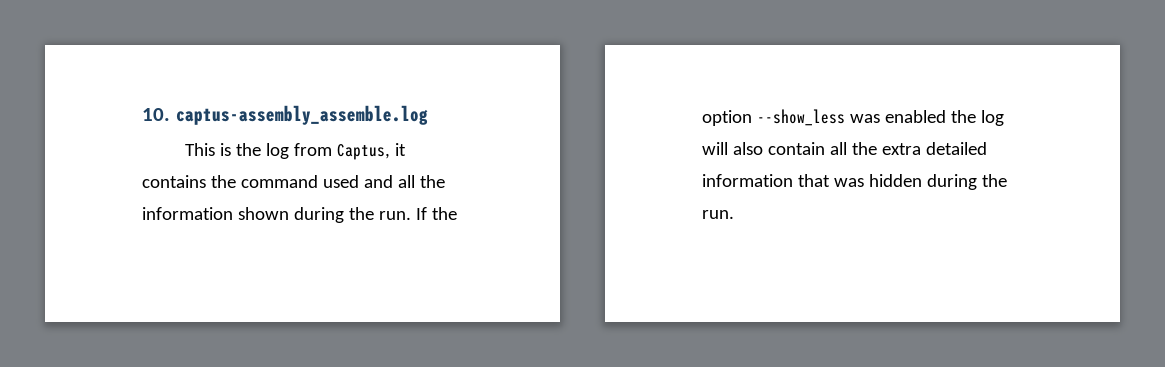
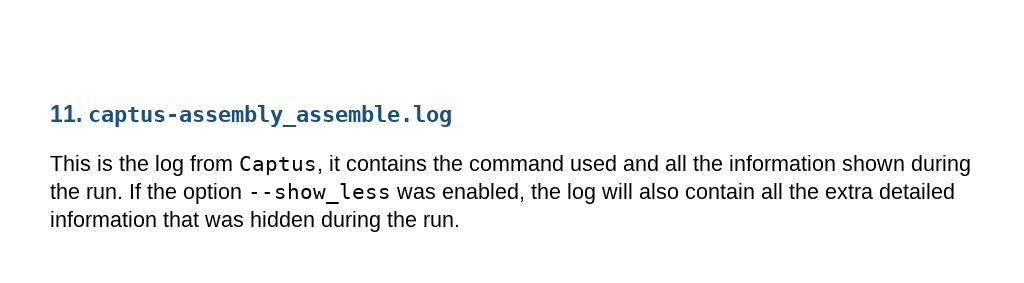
- 10. captus-assembly_assemble.log
+ 11. captus-assembly_assemble.log
- If the option --show_less was enabled the log will also contain all the extra detailed information that was hidden during the run.
+ If the option --show_less was enabled, the log will also contain all the extra detailed information that was hidden during the run.

